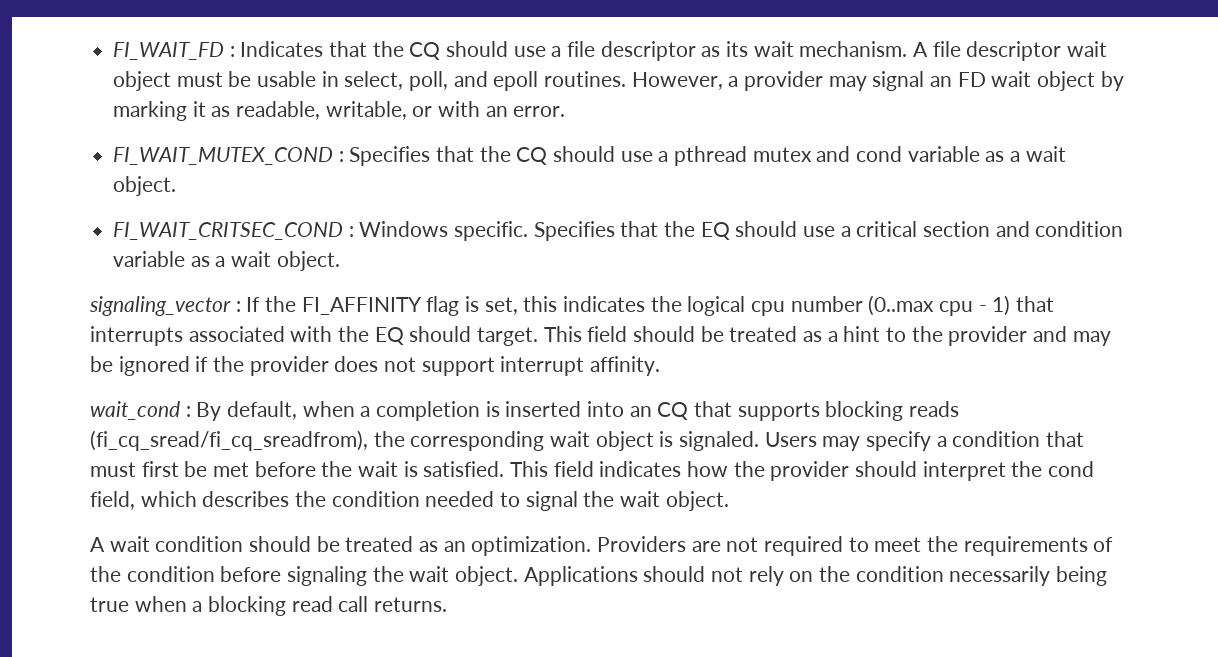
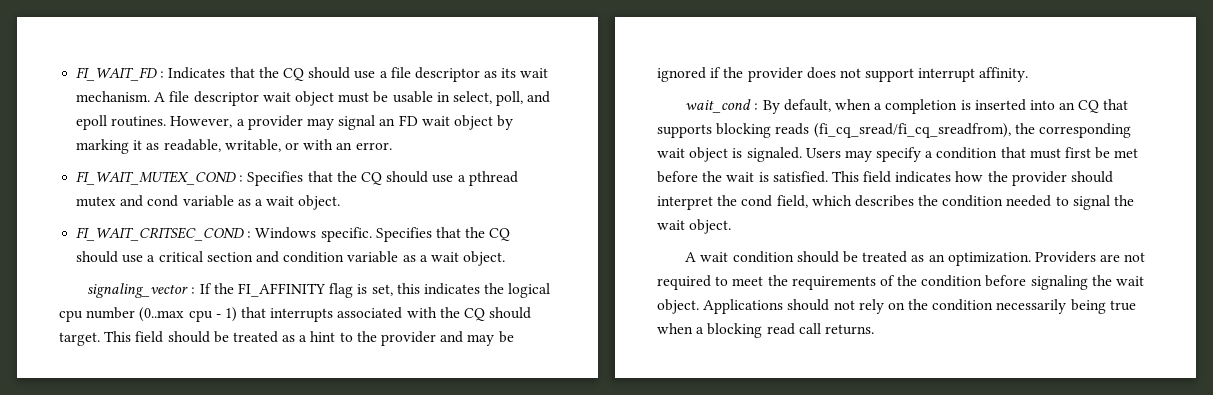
- Specifies that the EQ should use a critical section and condition variable as a wait object.
+ Specifies that the CQ should use a critical section and condition variable as a wait object.
- signaling_vector : If the FI_AFFINITY flag is set, this indicates the logical cpu number (0..max cpu - 1) that interrupts associated with the EQ should target.
+ signaling_vector : If the FI_AFFINITY flag is set, this indicates the logical cpu number (0..max cpu - 1) that interrupts associated with the CQ should target.

